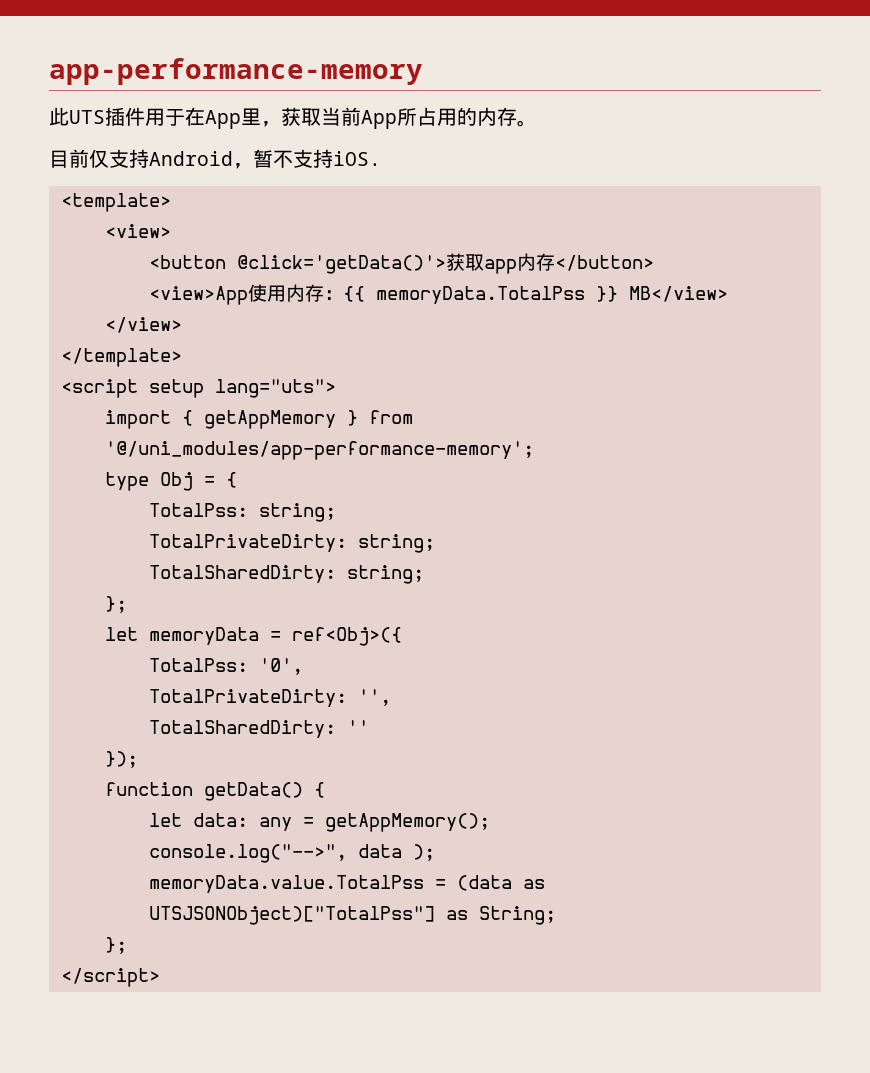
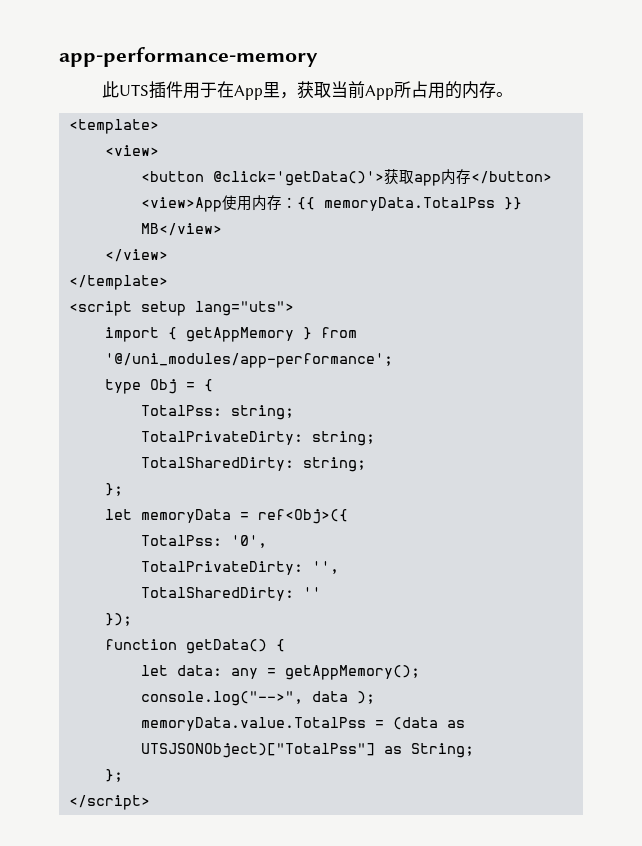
- 目前仅支持Android，暂不支持iOS.
- import { getAppMemory } from '@/uni_modules/app-performance-memory';
+ import { getAppMemory } from '@/uni_modules/app-performance';

